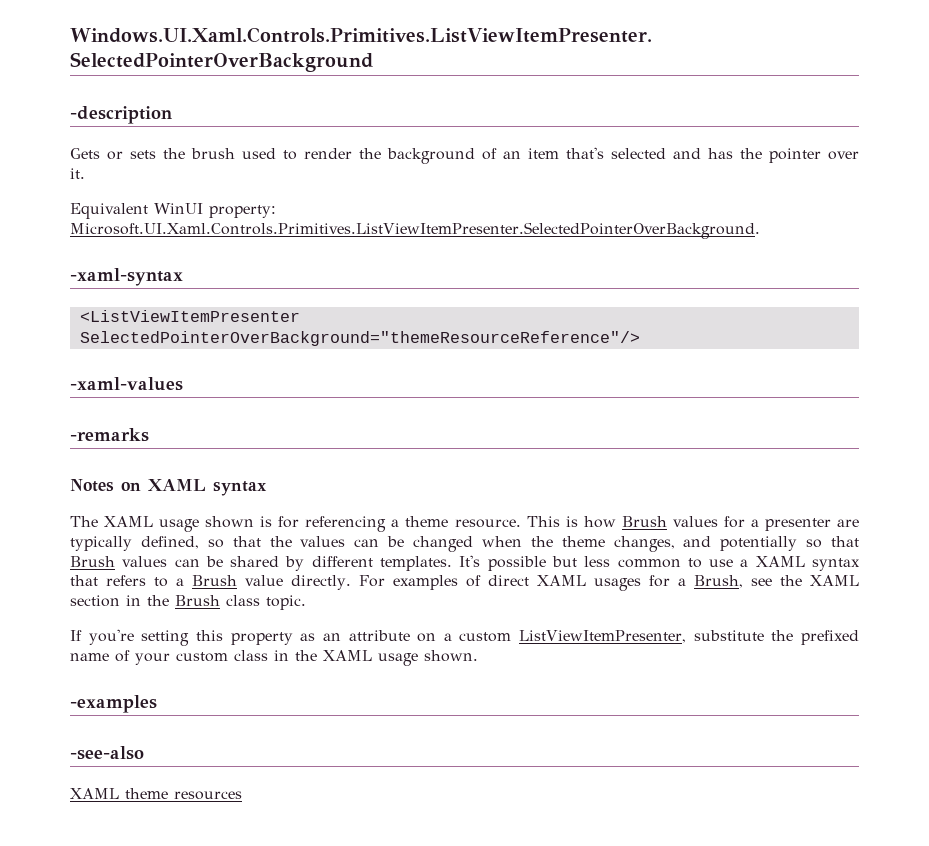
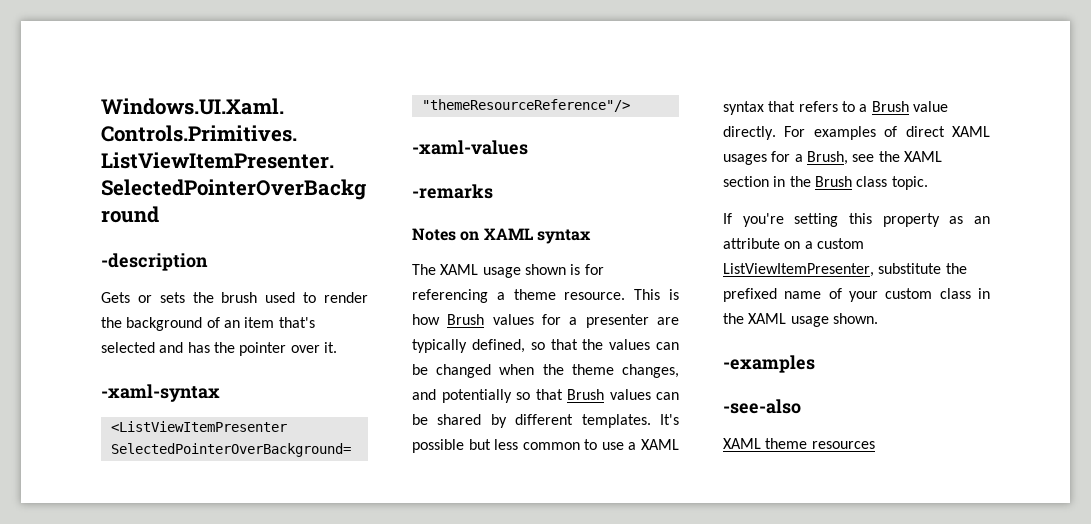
- Equivalent WinUI property: Microsoft.UI.Xaml.Controls.Primitives.ListViewItemPresenter.SelectedPointerOverBackground.

